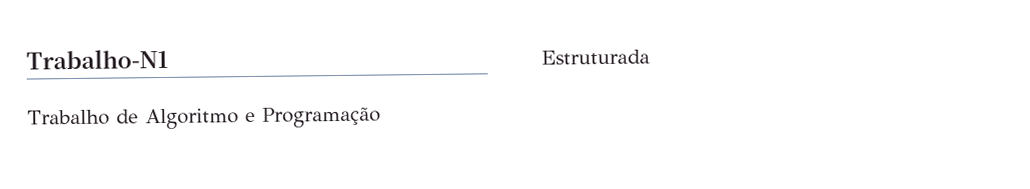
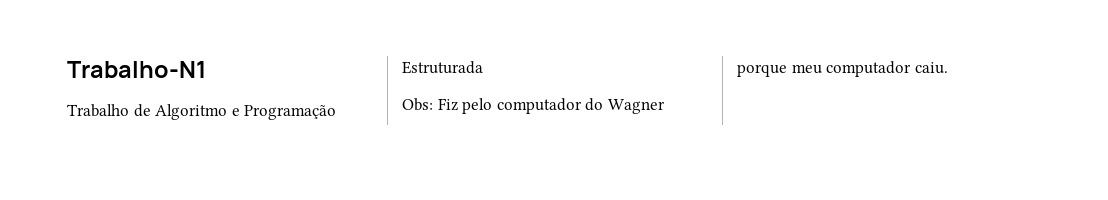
+ Obs: Fiz pelo computador do Wagner porque meu computador caiu.

